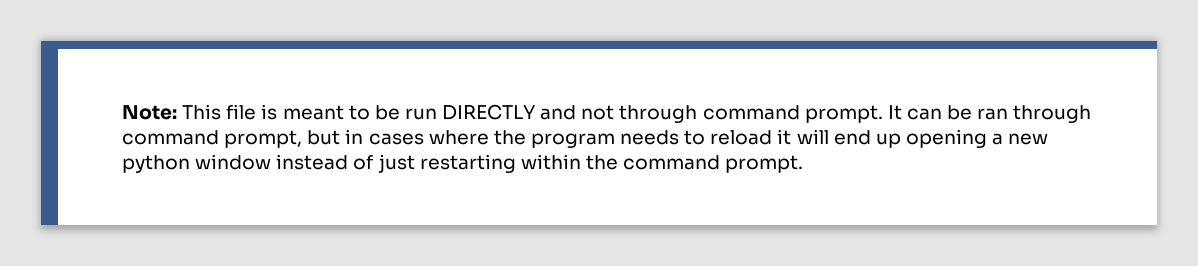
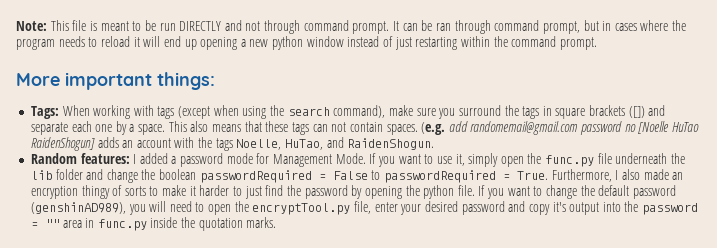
+ More important things:
+ Tags: When working with tags (except when using the search command), make sure you surround the tags in square brackets ([]) and separate each one by a space. This also means that these tags can not contain spaces. (e.g. add randomemail@gmail.com password no [Noelle HuTao RaidenShogun] adds an account with the tags Noelle, HuTao, and RaidenShogun.
+ Random features: I added a password mode for Management Mode. If you want to use it, simply open the func.py file underneath the lib folder and change the boolean passwordRequired = False to passwordRequired = True. Furthermore, I also made an encryption thingy of sorts to make it harder to just find the password by opening the python file. If you want to change the default password (genshinAD989), you will need to open the encryptTool.py file, enter your desired password and copy it's output into the password = "" area in func.py inside the quotation marks.

